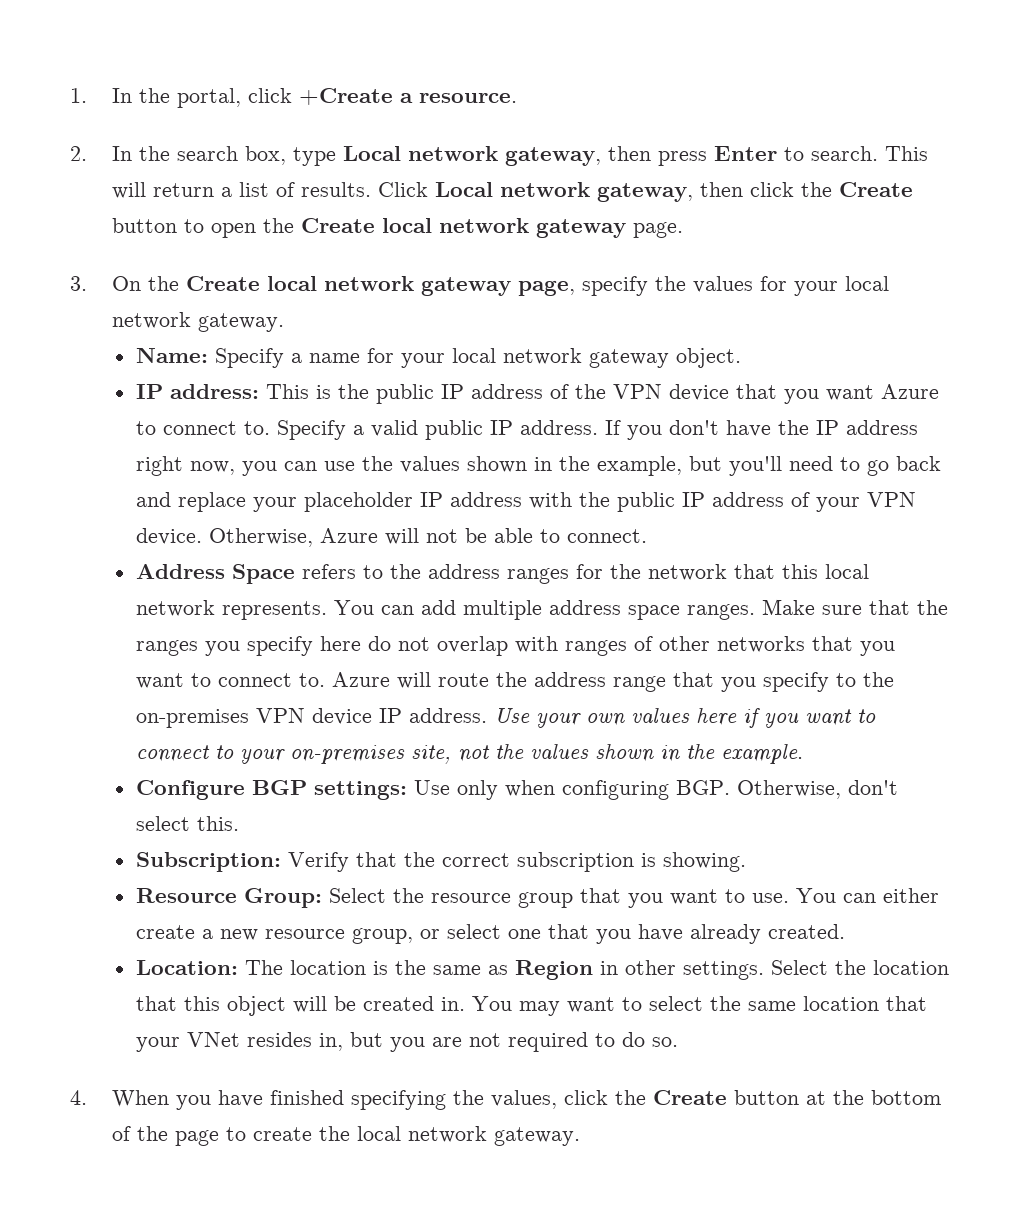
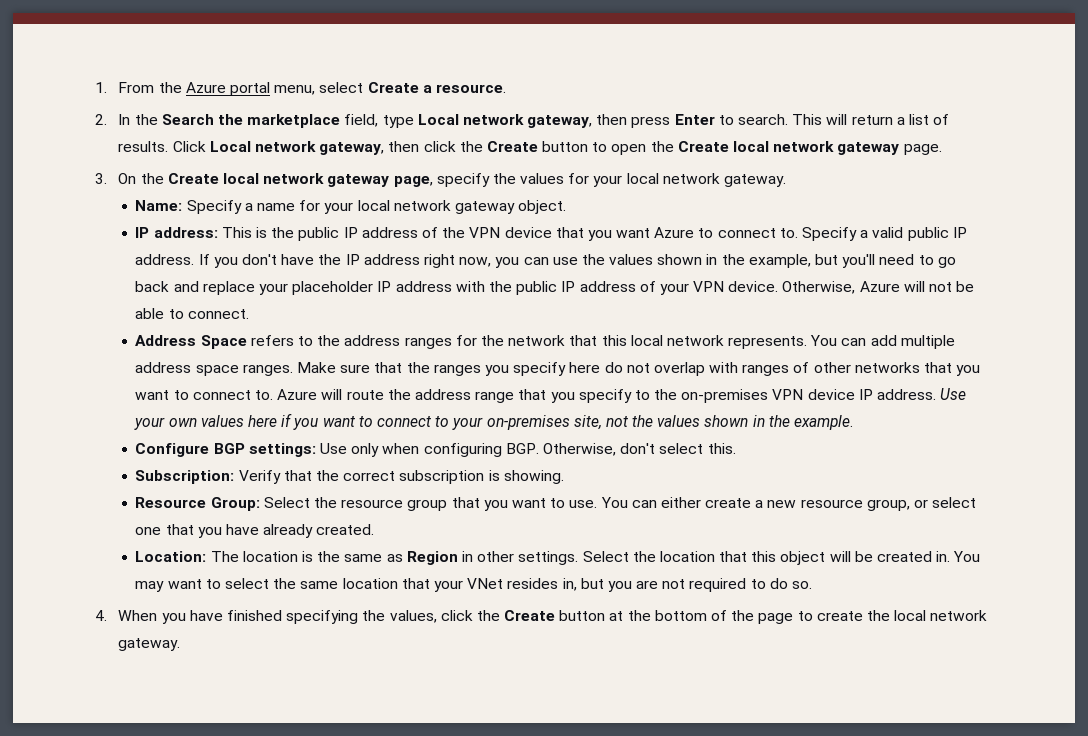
- 1. In the portal, click +Create a resource.
+ 1. From the Azure portal menu, select Create a resource.
- 2. In the search box, type Local network gateway, then press Enter to search.
+ 2. In the Search the marketplace field, type Local network gateway, then press Enter to search.

